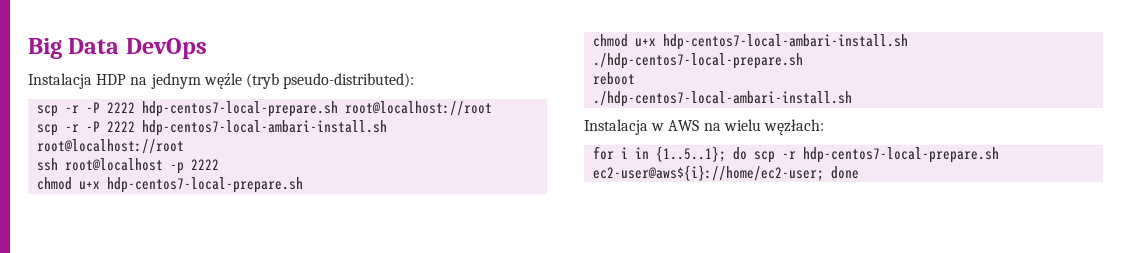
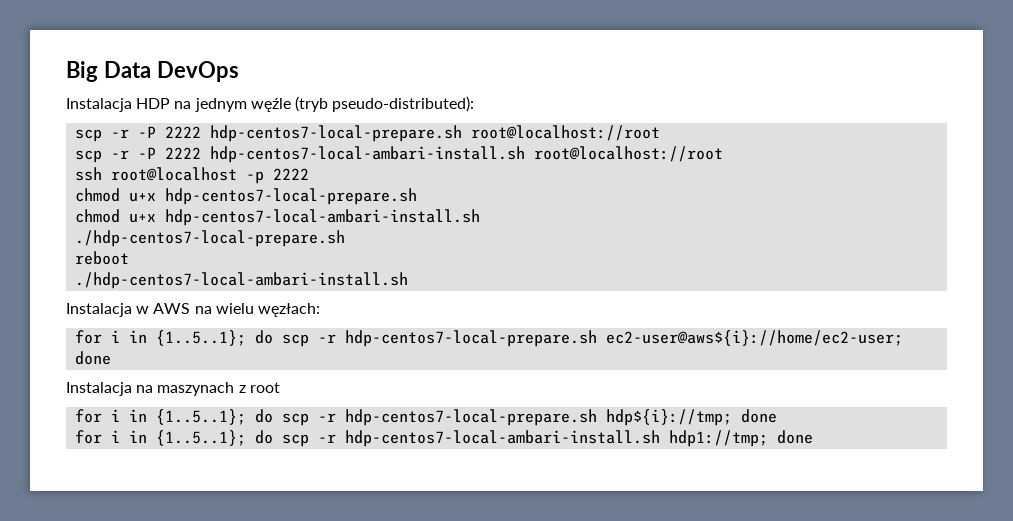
+ Instalacja na maszynach z root
+ for i in {1..5..1}; do scp -r hdp-centos7-local-prepare.sh hdp${i}://tmp; done
+ for i in {1..5..1}; do scp -r hdp-centos7-local-ambari-install.sh hdp1://tmp; done

